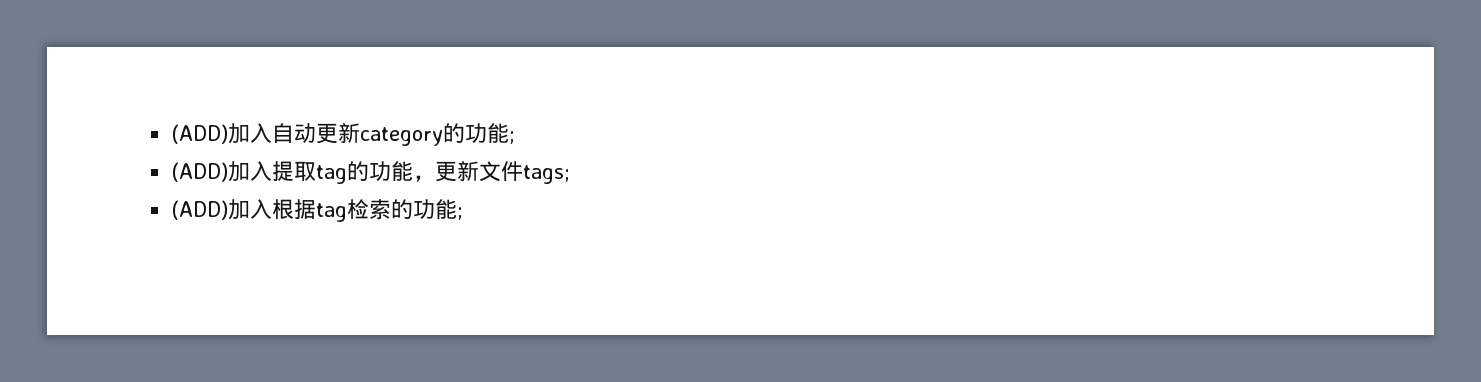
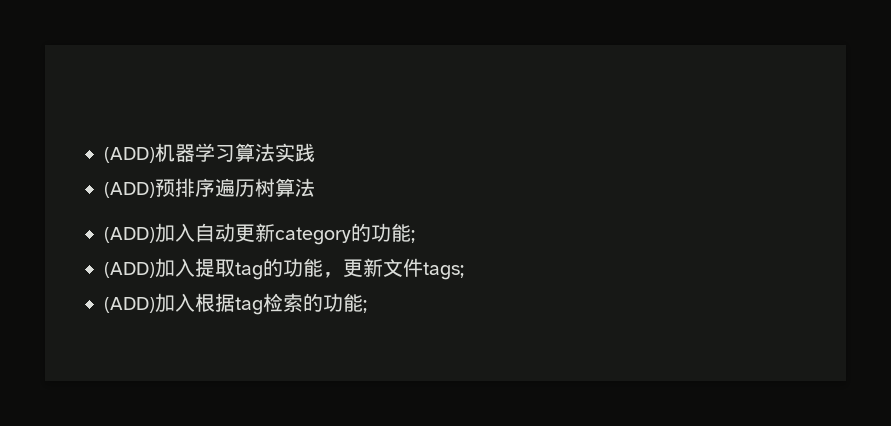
+ (ADD)机器学习算法实践
+ (ADD)预排序遍历树算法

